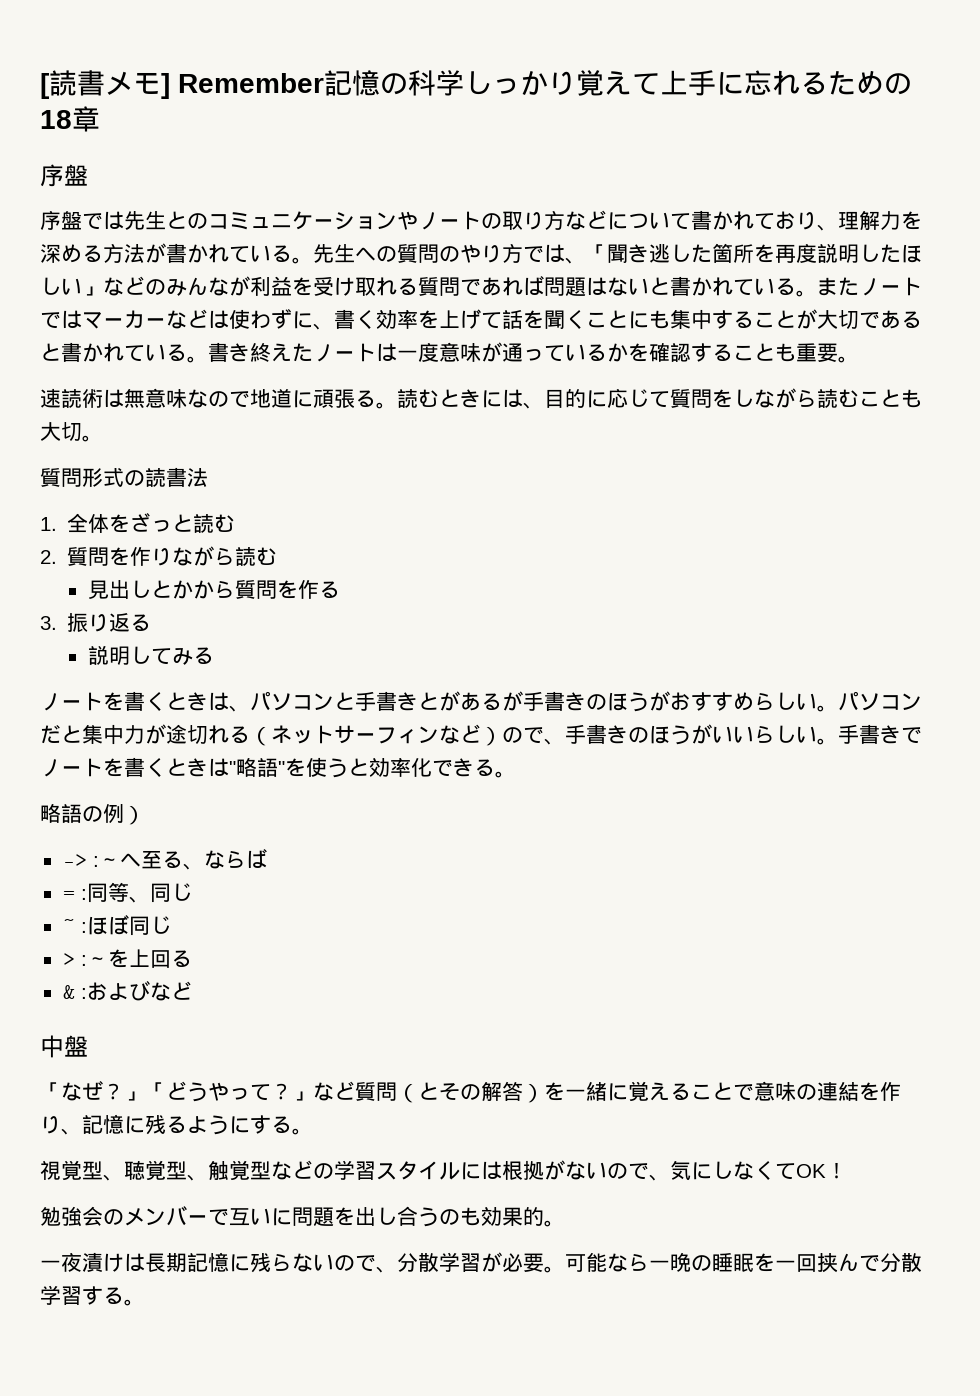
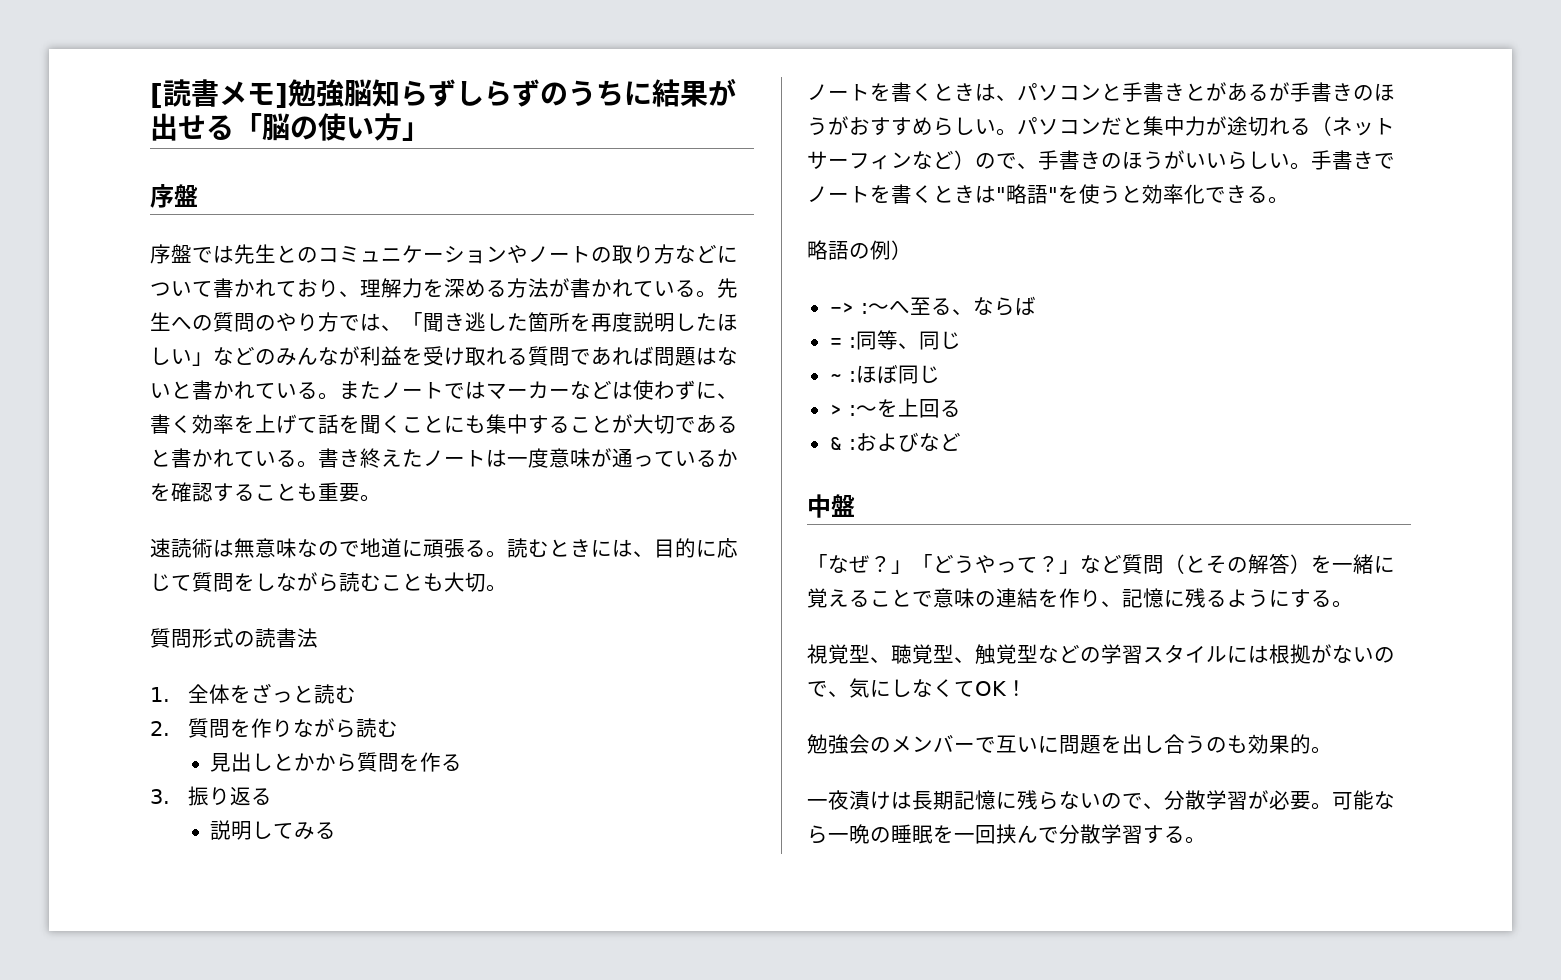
- [読書メモ] Remember記憶の科学しっかり覚えて上手に忘れるための18章
+ [読書メモ]勉強脳知らずしらずのうちに結果が出せる「脳の使い方」

